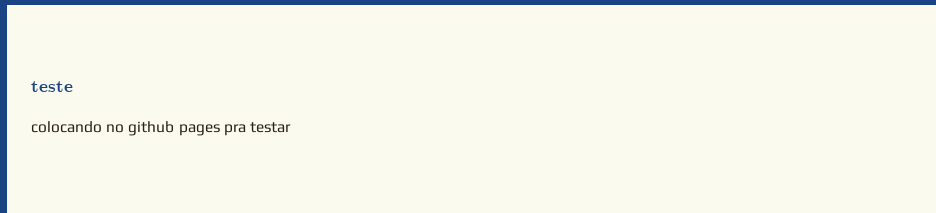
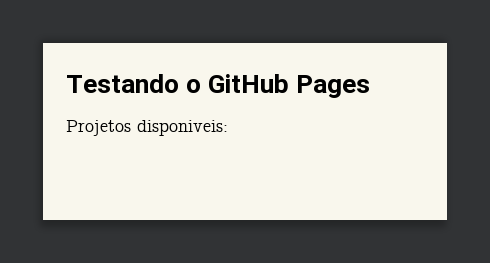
- teste
- colocando no github pages pra testar
+ Testando o GitHub Pages
+ Projetos disponiveis:

